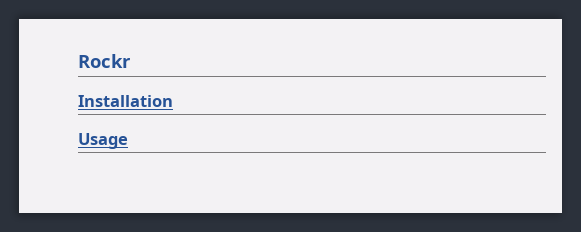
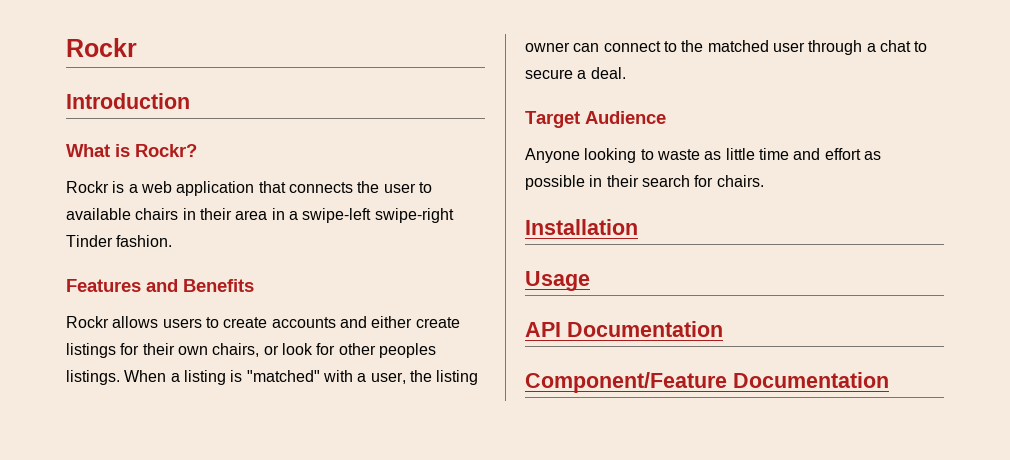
+ Introduction
+ What is Rockr?
+ Rockr is a web application that connects the user to available chairs in their area in a swipe-left swipe-right Tinder fashion.
+ Features and Benefits
+ Rockr allows users to create accounts and either create listings for their own chairs, or look for other peoples listings. When a listing is "matched" with a user, the listing owner can connect to the matched user through a chat to secure a deal.
+ Target Audience
+ Anyone looking to waste as little time and effort as possible in their search for chairs.
  Installation
  Usage
+ API Documentation
+ Component/Feature Documentation

